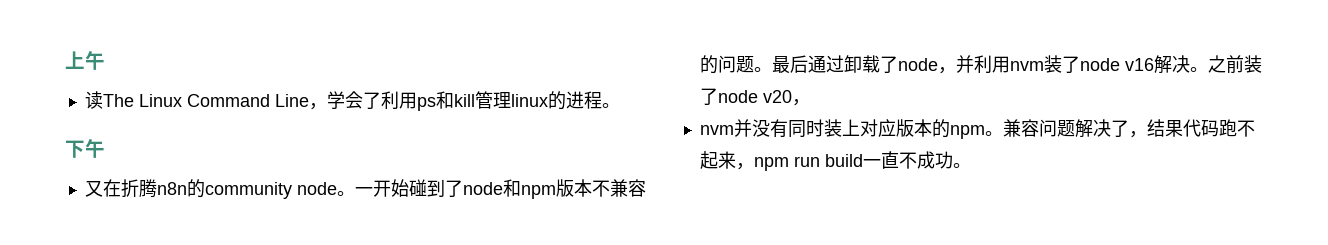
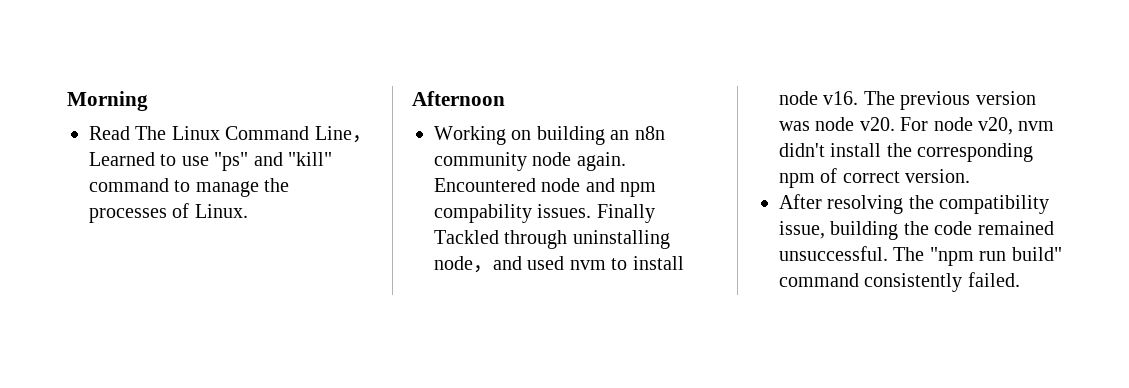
- 上午
- 读The Linux Command Line，学会了利用ps和kill管理linux的进程。
- 下午
- 又在折腾n8n的community node。一开始碰到了node和npm版本不兼容的问题。最后通过卸载了node，并利用nvm装了node v16解决。之前装了node v20，
- nvm并没有同时装上对应版本的npm。兼容问题解决了，结果代码跑不起来，npm run build一直不成功。
+ Morning
+ Read The Linux Command Line，Learned to use "ps" and "kill" command to manage the processes of Linux.
+ Afternoon
+ Working on building an n8n community node again. Encountered node and npm compability issues. Finally Tackled through uninstalling node，and used nvm to install node v16. The previous version was node v20. For node v20, nvm didn't install the corresponding npm of correct version.
+ After resolving the compatibility issue, building the code remained unsuccessful. The "npm run build" command consistently failed.

